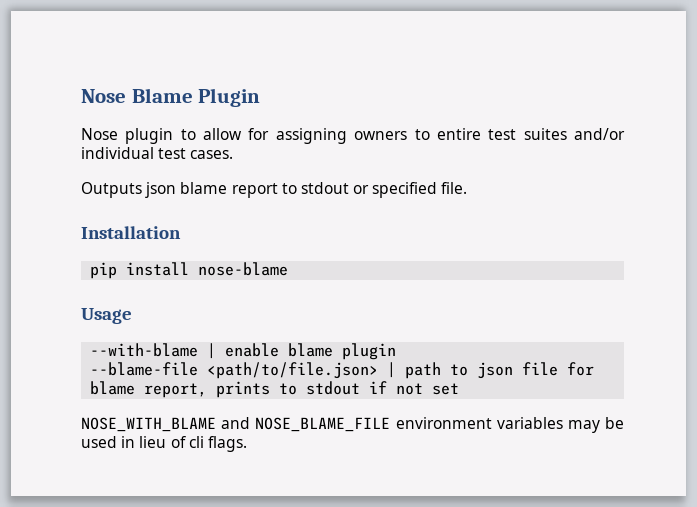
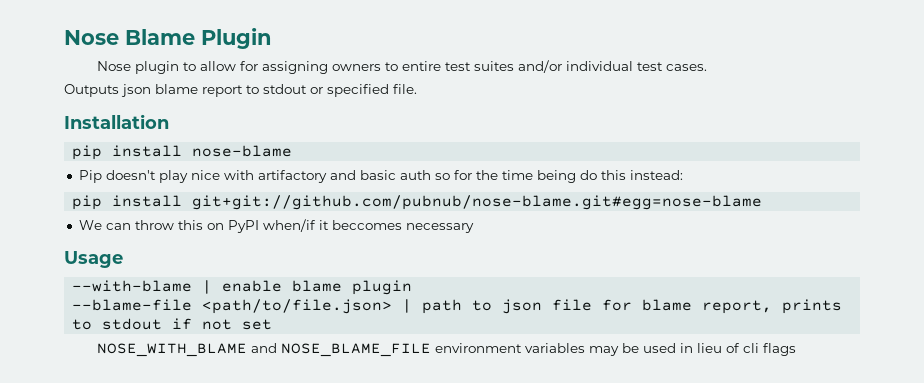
+ Pip doesn't play nice with artifactory and basic auth so for the time being do this instead:
+ pip install git+git://github.com/pubnub/nose-blame.git#egg=nose-blame
+ We can throw this on PyPI when/if it beccomes necessary
- NOSE_WITH_BLAME and NOSE_BLAME_FILE environment variables may be used in lieu of cli flags.
+ NOSE_WITH_BLAME and NOSE_BLAME_FILE environment variables may be used in lieu of cli flags

